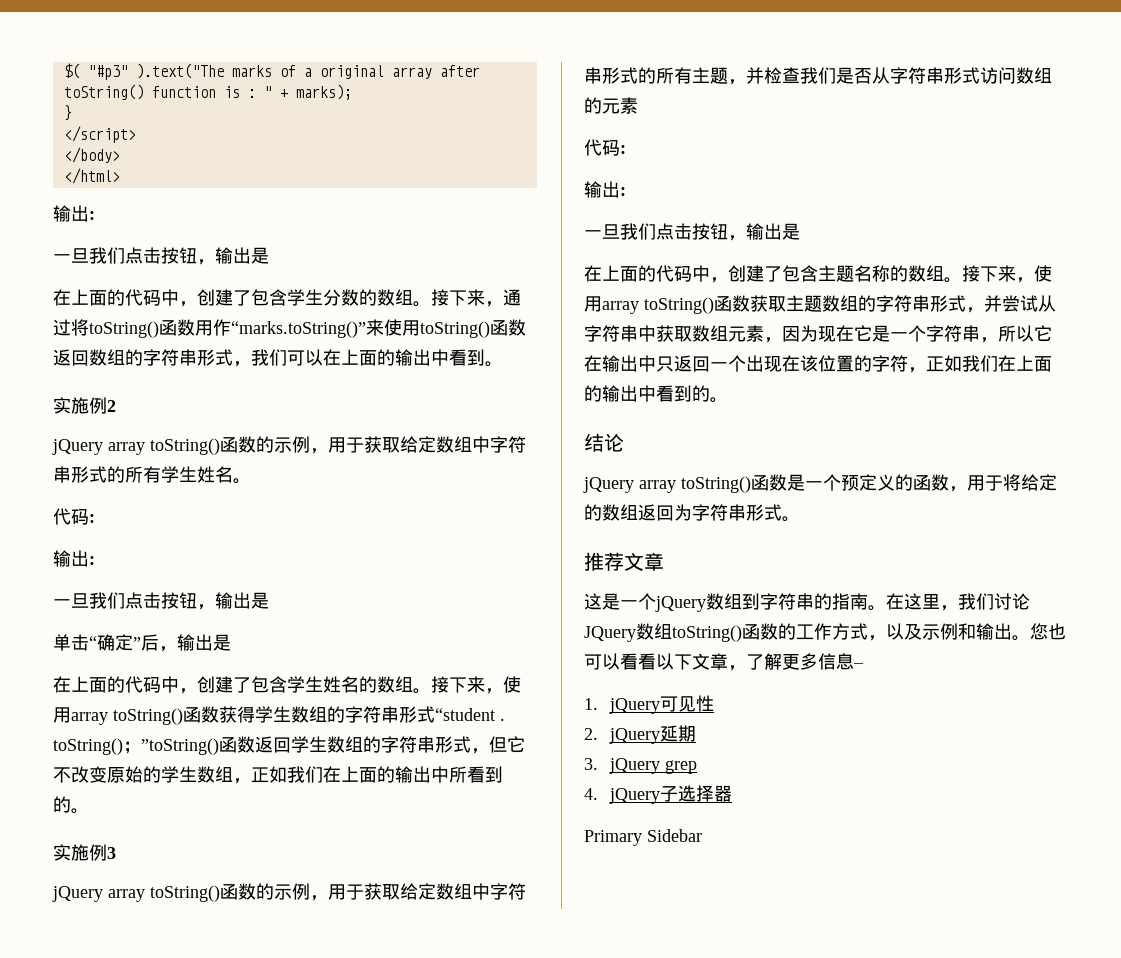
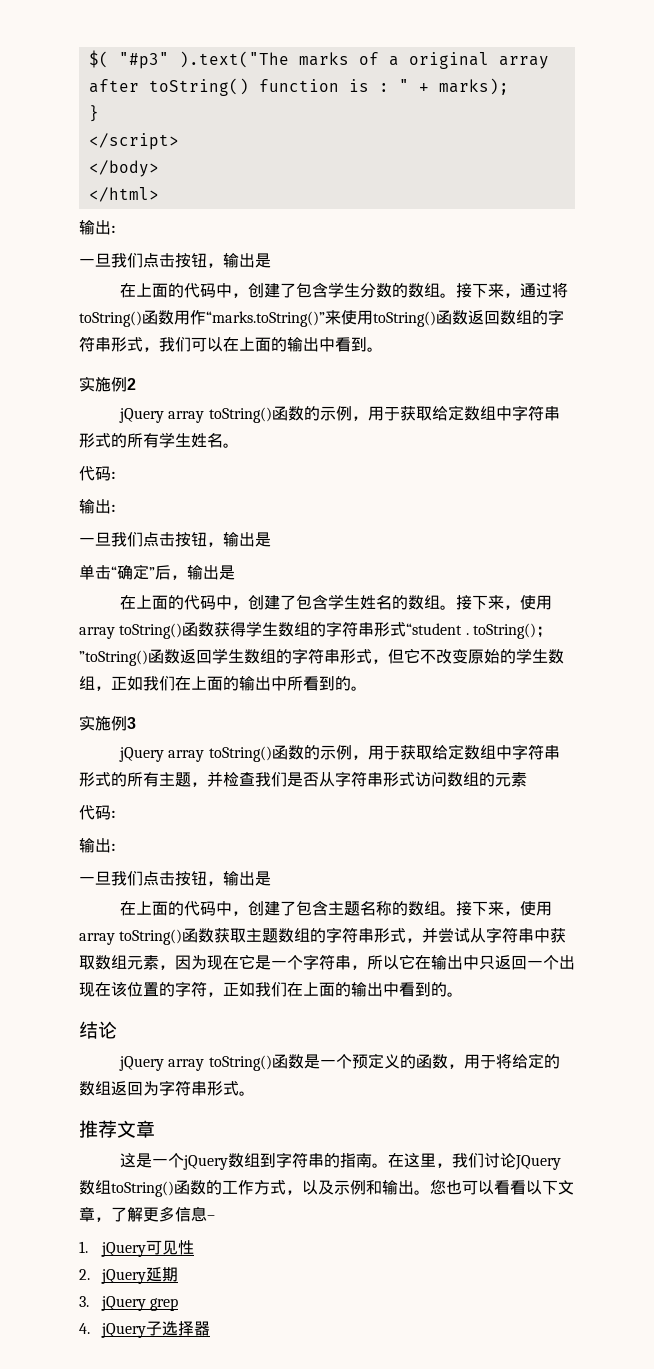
- Primary Sidebar

